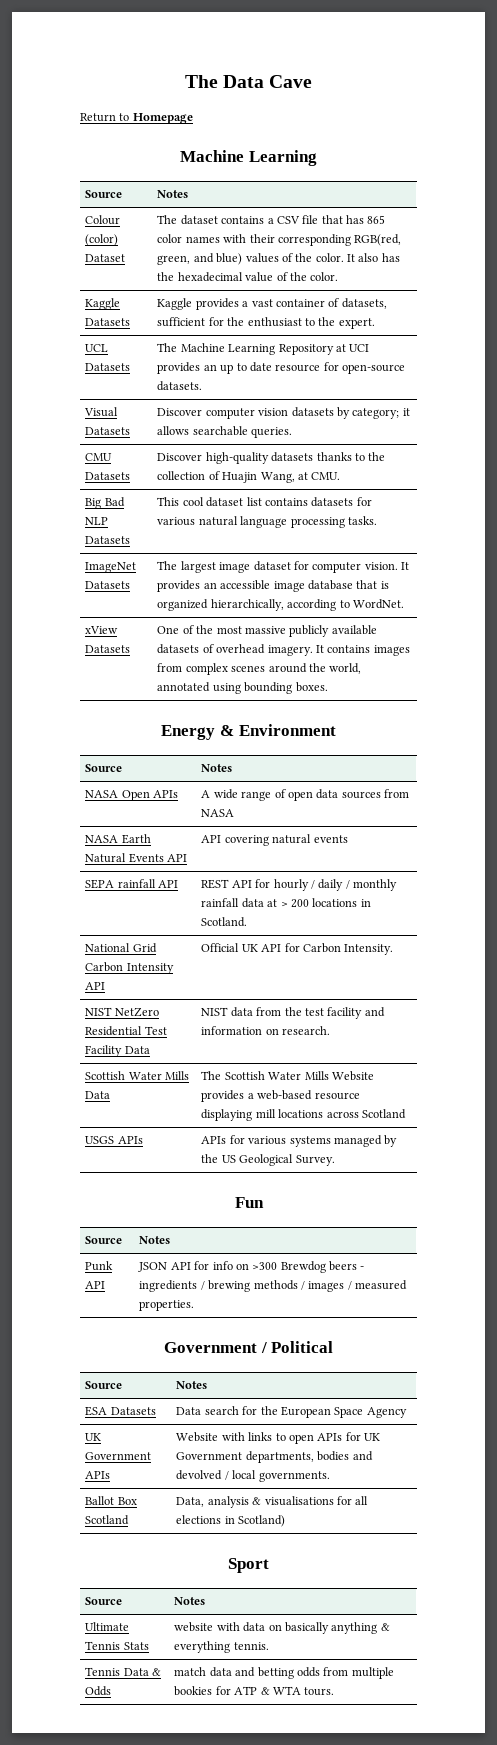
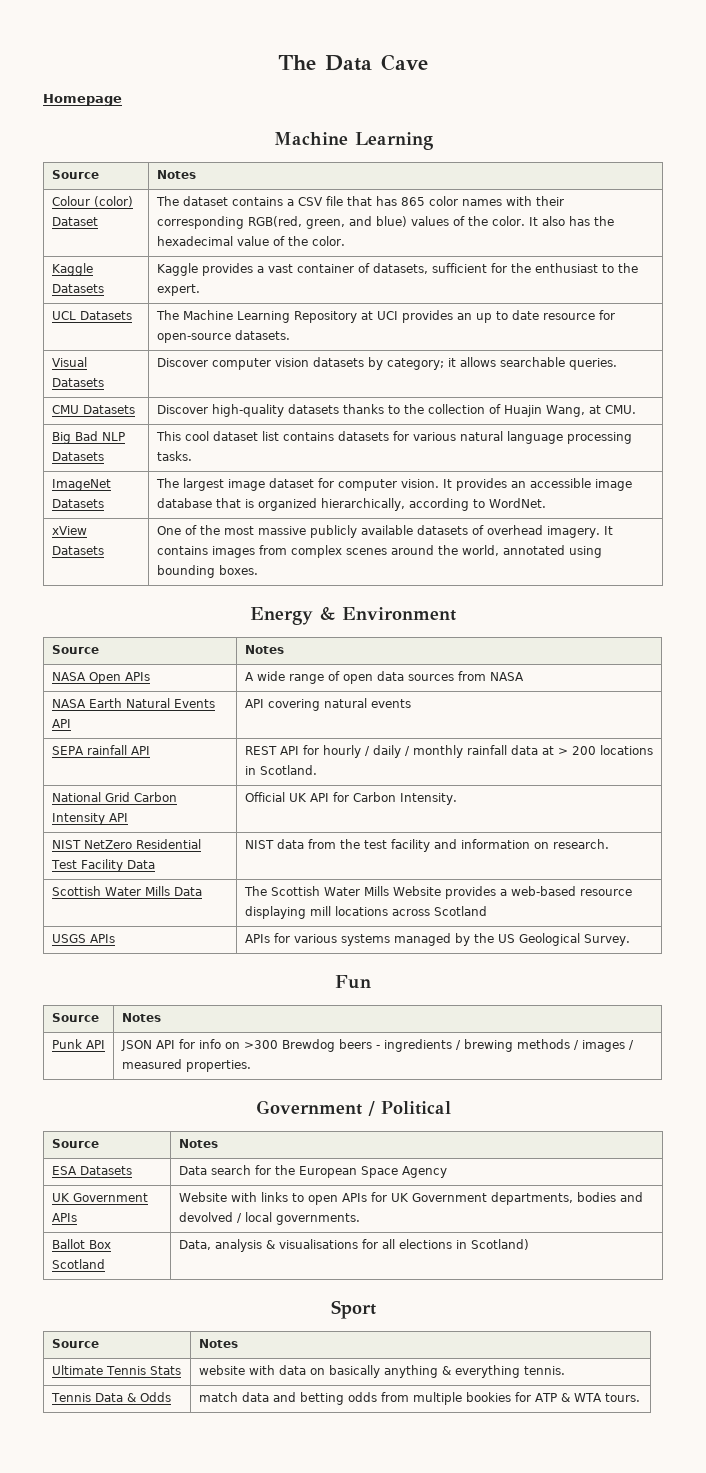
- Return to Homepage
+ Homepage

